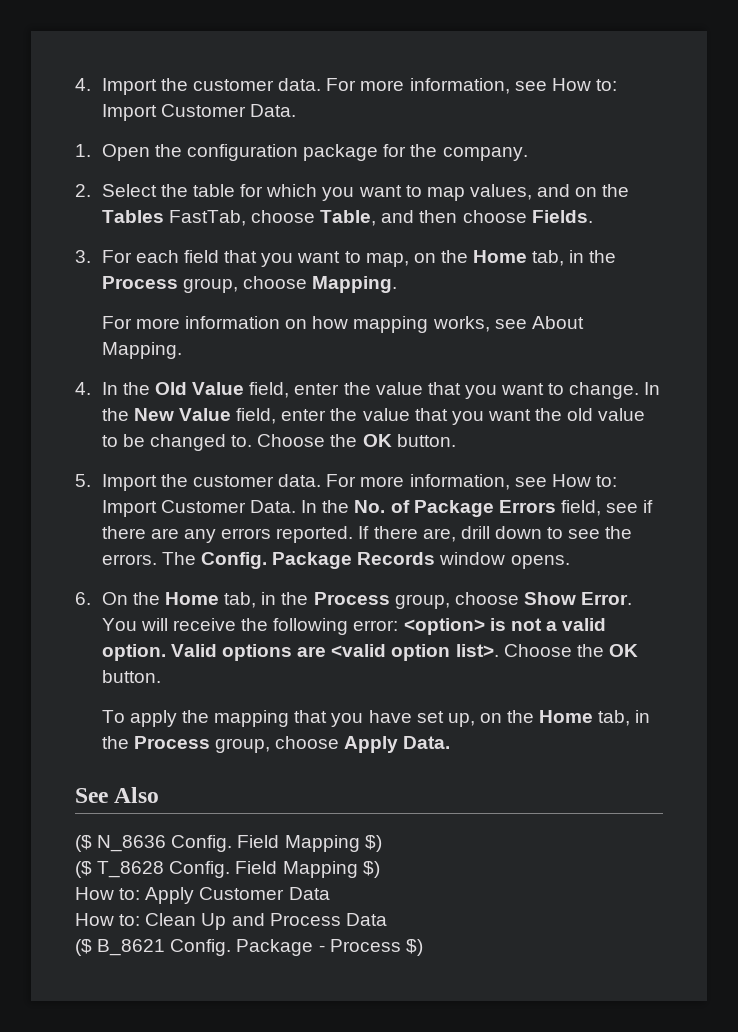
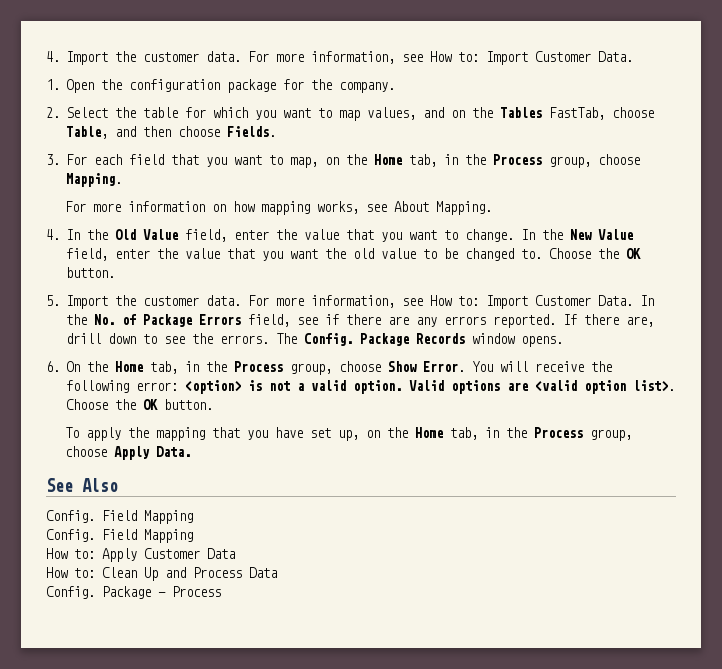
  See Also
- ($ N_8636 Config. Field Mapping $)
- ($ T_8628 Config. Field Mapping $)
+ Config. Field Mapping
+ Config. Field Mapping
  How to: Clean Up and Process Data
- ($ B_8621 Config.
+ Config.
- Package - Process $)
+ Package - Process

